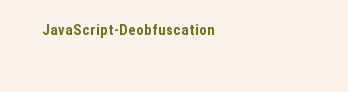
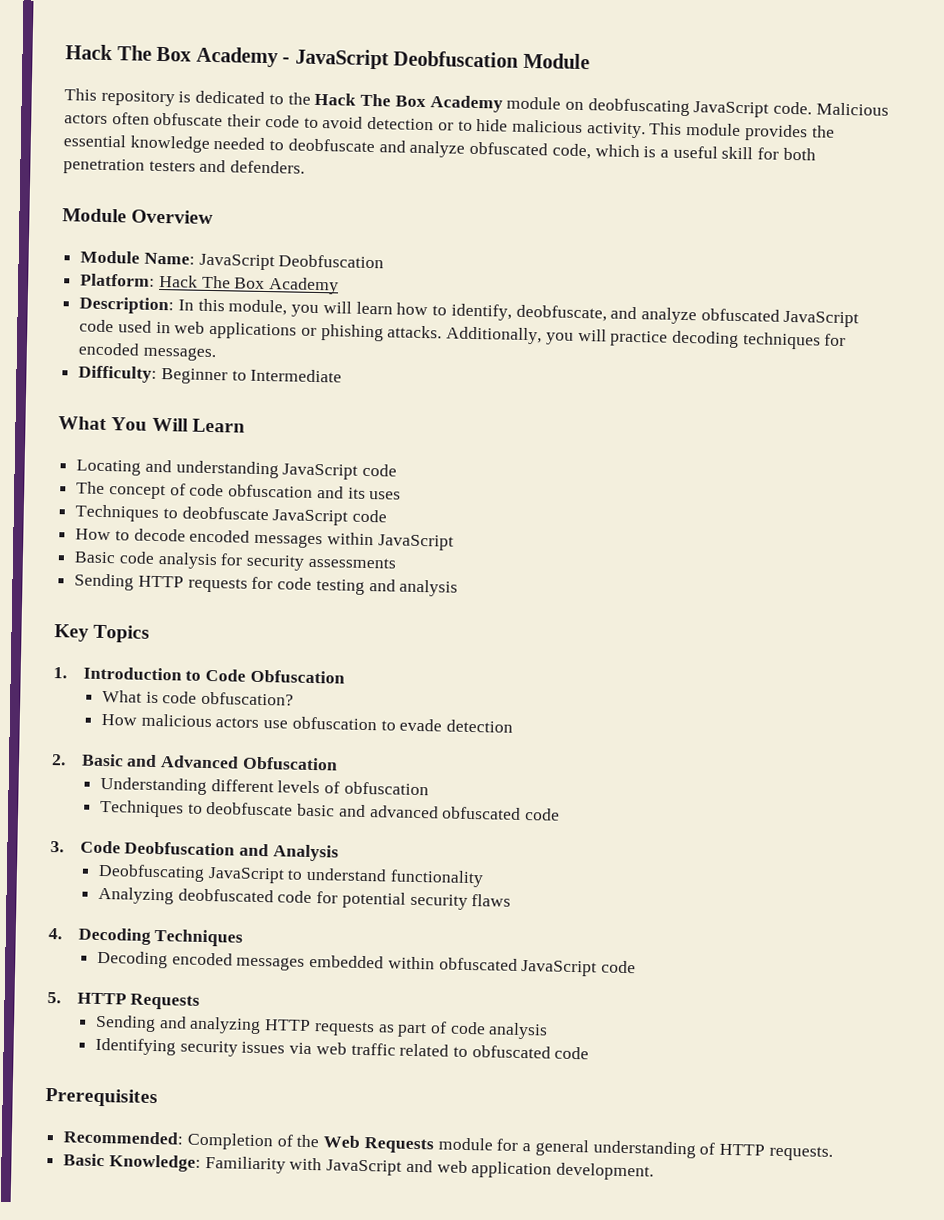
- JavaScript-Deobfuscation
+ Hack The Box Academy - JavaScript Deobfuscation Module
+ This repository is dedicated to the Hack The Box Academy module on deobfuscating JavaScript code. Malicious actors often obfuscate their code to avoid detection or to hide malicious activity. This module provides the essential knowledge needed to deobfuscate and analyze obfuscated code, which is a useful skill for both penetration testers and defenders.
+ Module Overview
+ Module Name: JavaScript Deobfuscation
+ Platform: Hack The Box Academy
+ Description: In this module, you will learn how to identify, deobfuscate, and analyze obfuscated JavaScript code used in web applications or phishing attacks. Additionally, you will practice decoding techniques for encoded messages.
+ Difficulty: Beginner to Intermediate
+ What You Will Learn
+ Locating and understanding JavaScript code
+ The concept of code obfuscation and its uses
+ Techniques to deobfuscate JavaScript code
+ How to decode encoded messages within JavaScript
+ Basic code analysis for security assessments
+ Sending HTTP requests for code testing and analysis
+ Key Topics
+ 1. Introduction to Code Obfuscation
+ What is code obfuscation?
+ How malicious actors use obfuscation to evade detection
+ 2. Basic and Advanced Obfuscation
+ Understanding different levels of obfuscation
+ Techniques to deobfuscate basic and advanced obfuscated code
+ 3. Code Deobfuscation and Analysis
+ Deobfuscating JavaScript to understand functionality
+ Analyzing deobfuscated code for potential security flaws
+ 4. Decoding Techniques
+ Decoding encoded messages embedded within obfuscated JavaScript code
+ 5. HTTP Requests
+ Sending and analyzing HTTP requests as part of code analysis
+ Identifying security issues via web traffic related to obfuscated code
+ Prerequisites
+ Recommended: Completion of the Web Requests module for a general understanding of HTTP requests.
+ Basic Knowledge: Familiarity with JavaScript and web application development.

